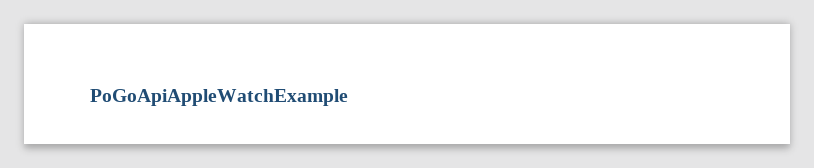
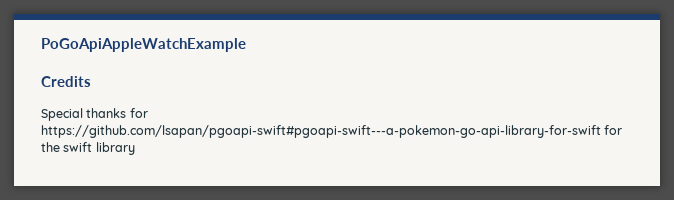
+ Credits
+ Special thanks for https://github.com/lsapan/pgoapi-swift#pgoapi-swift---a-pokemon-go-api-library-for-swift for the swift library

